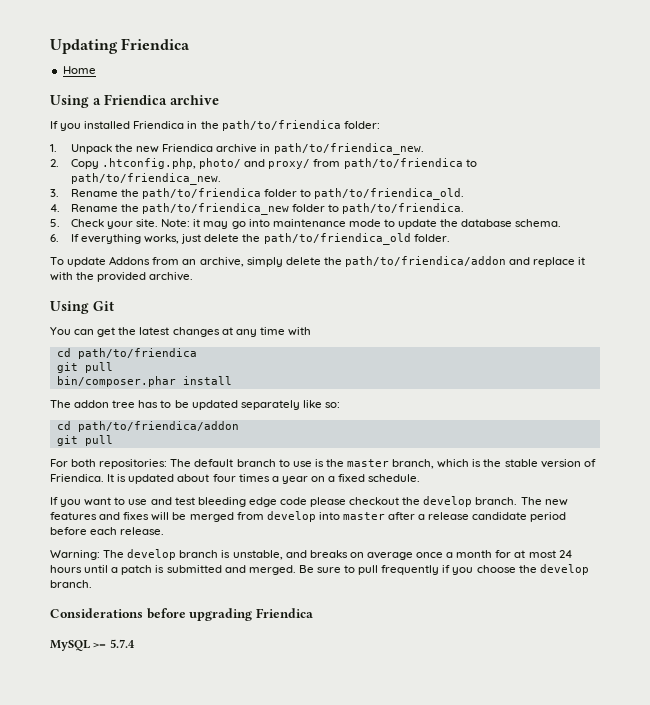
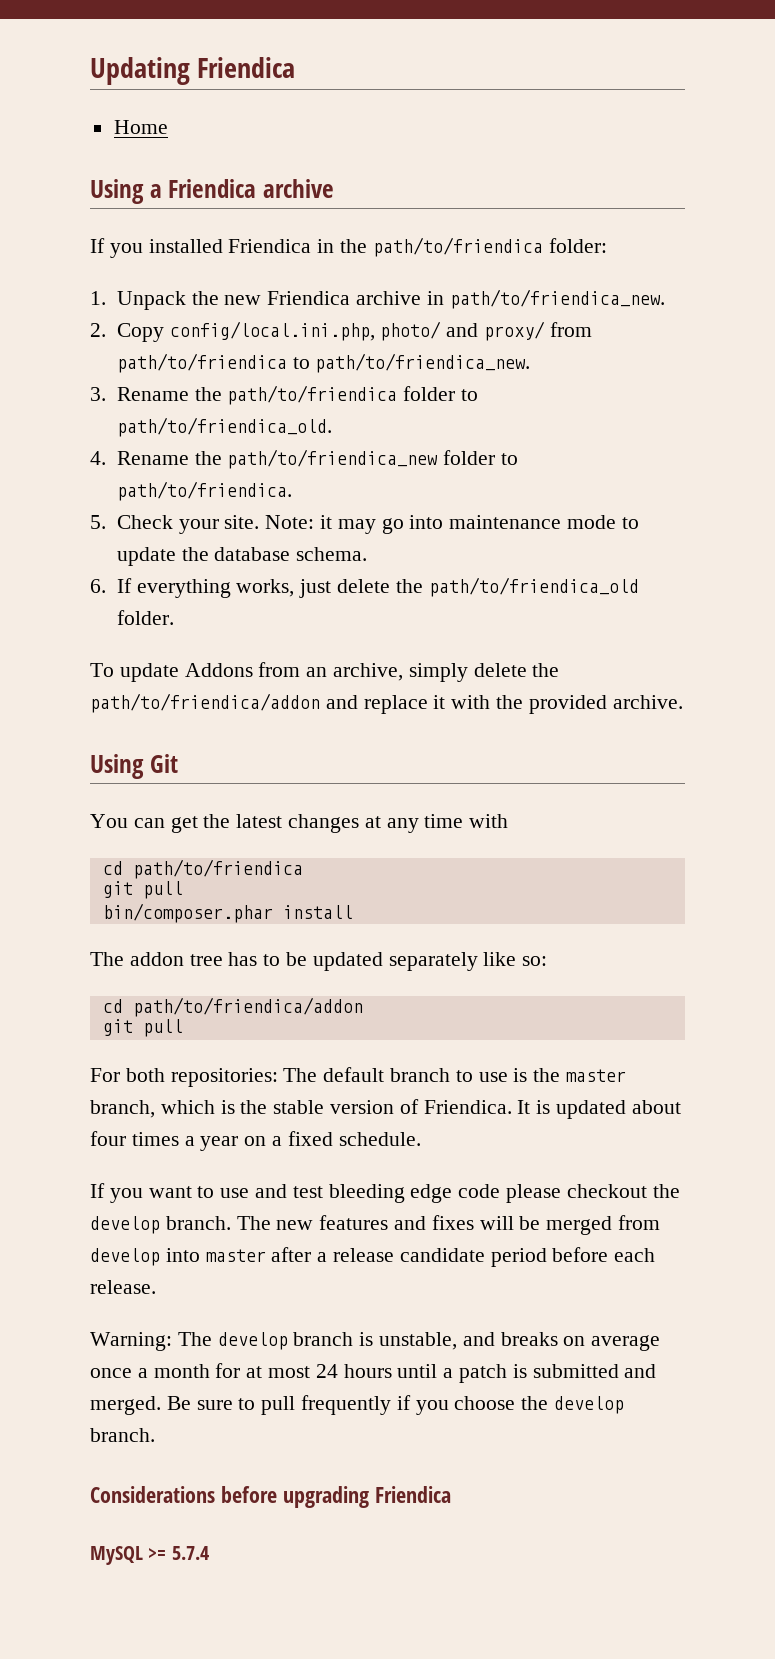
- 2. Copy .htconfig.php, photo/ and proxy/ from path/to/friendica to path/to/friendica_new.
+ 2. Copy config/local.ini.php, photo/ and proxy/ from path/to/friendica to path/to/friendica_new.

